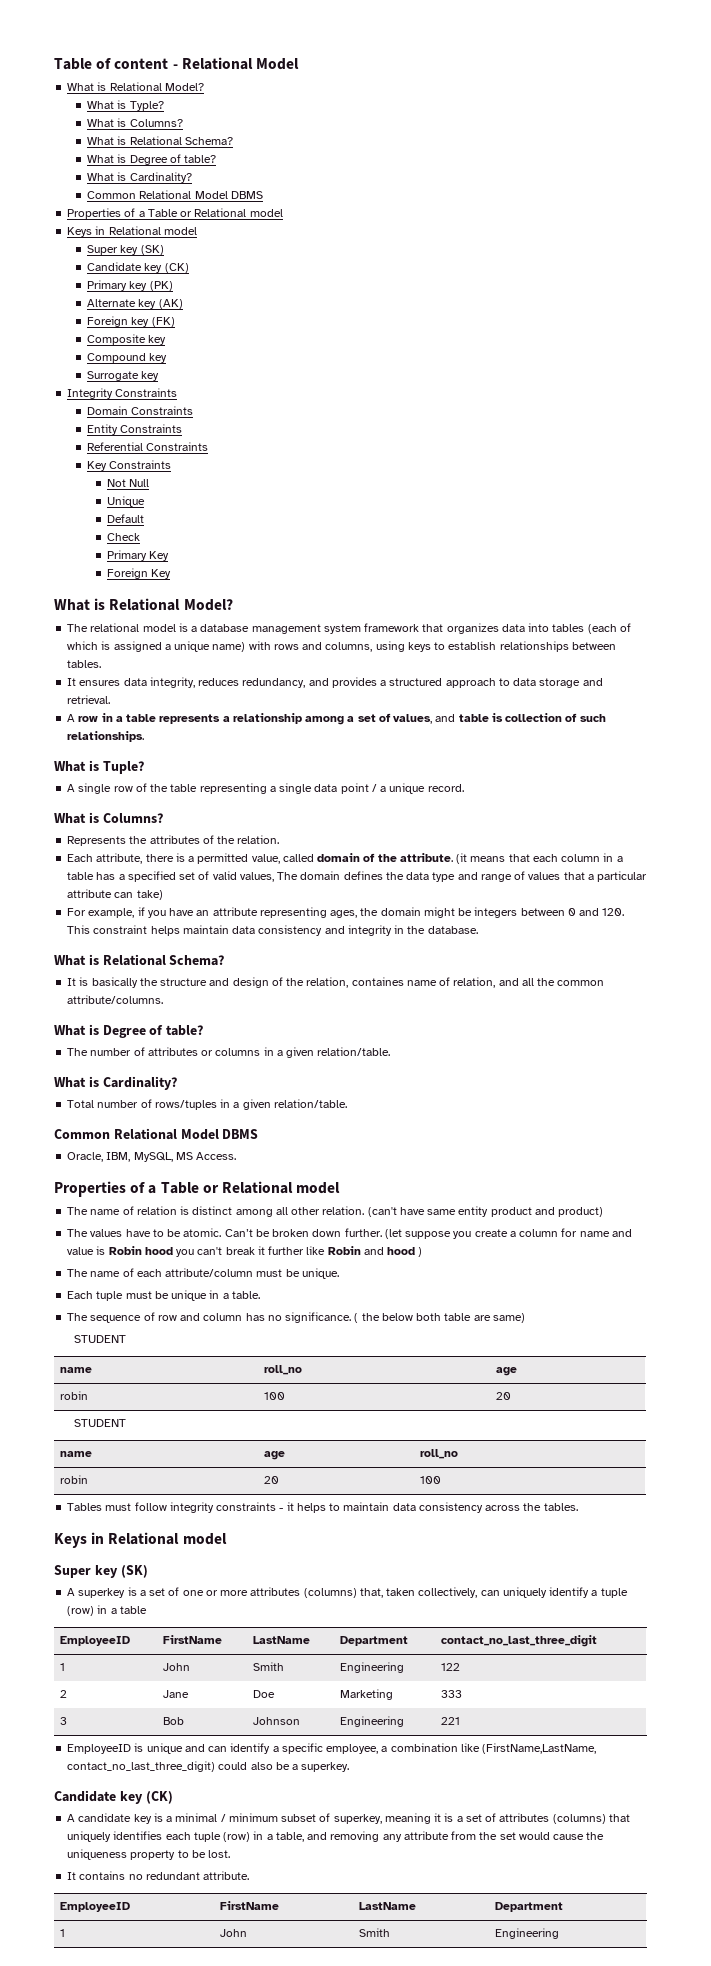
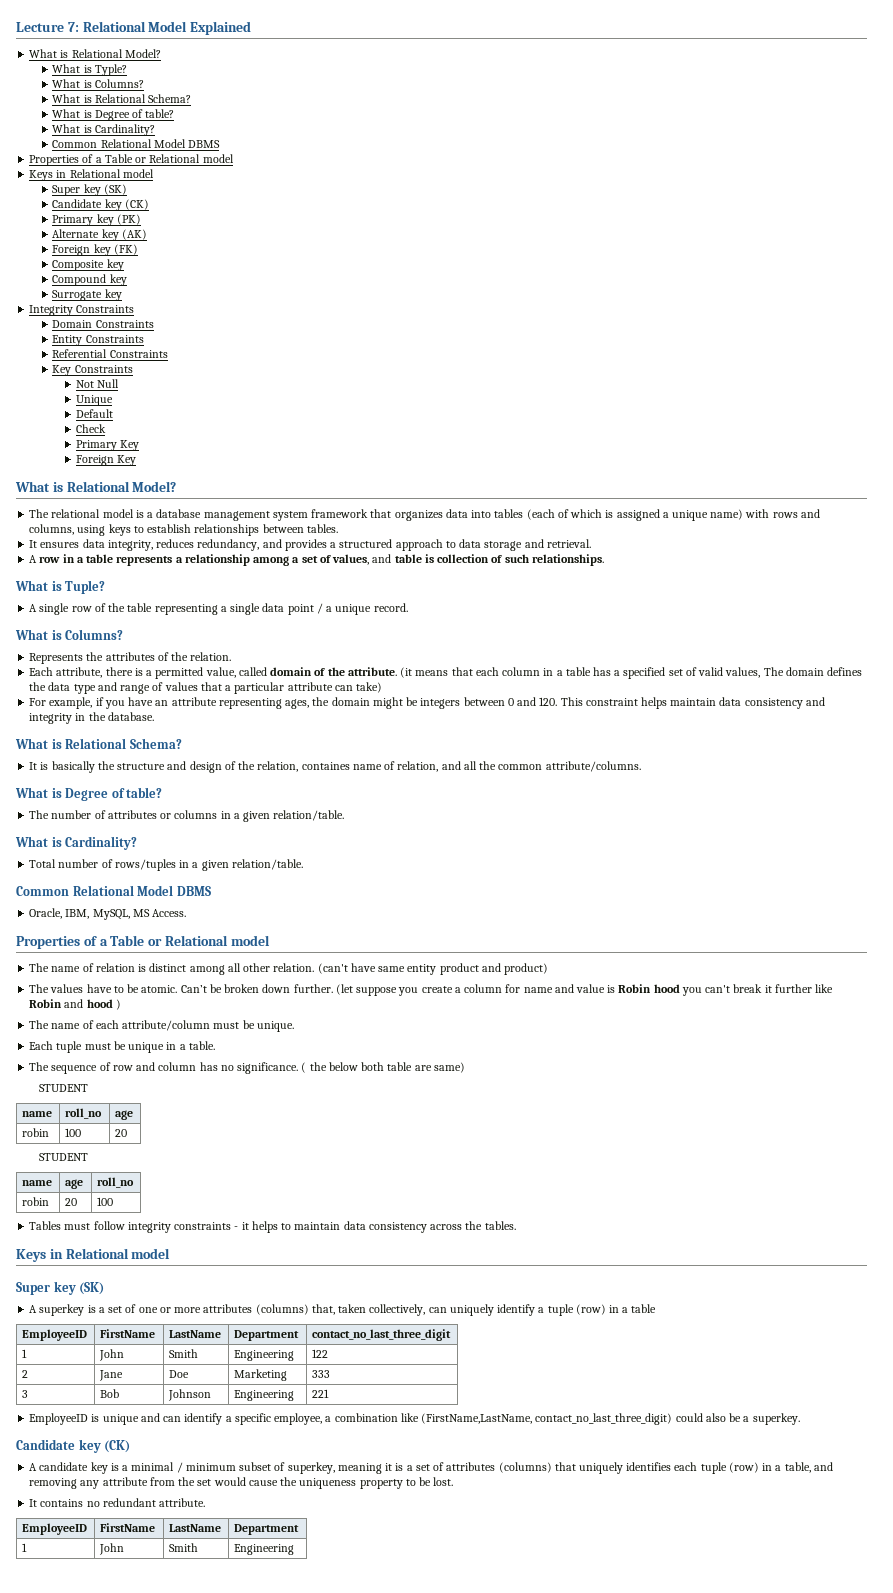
- Table of content - Relational Model
+ Lecture 7: Relational Model Explained

